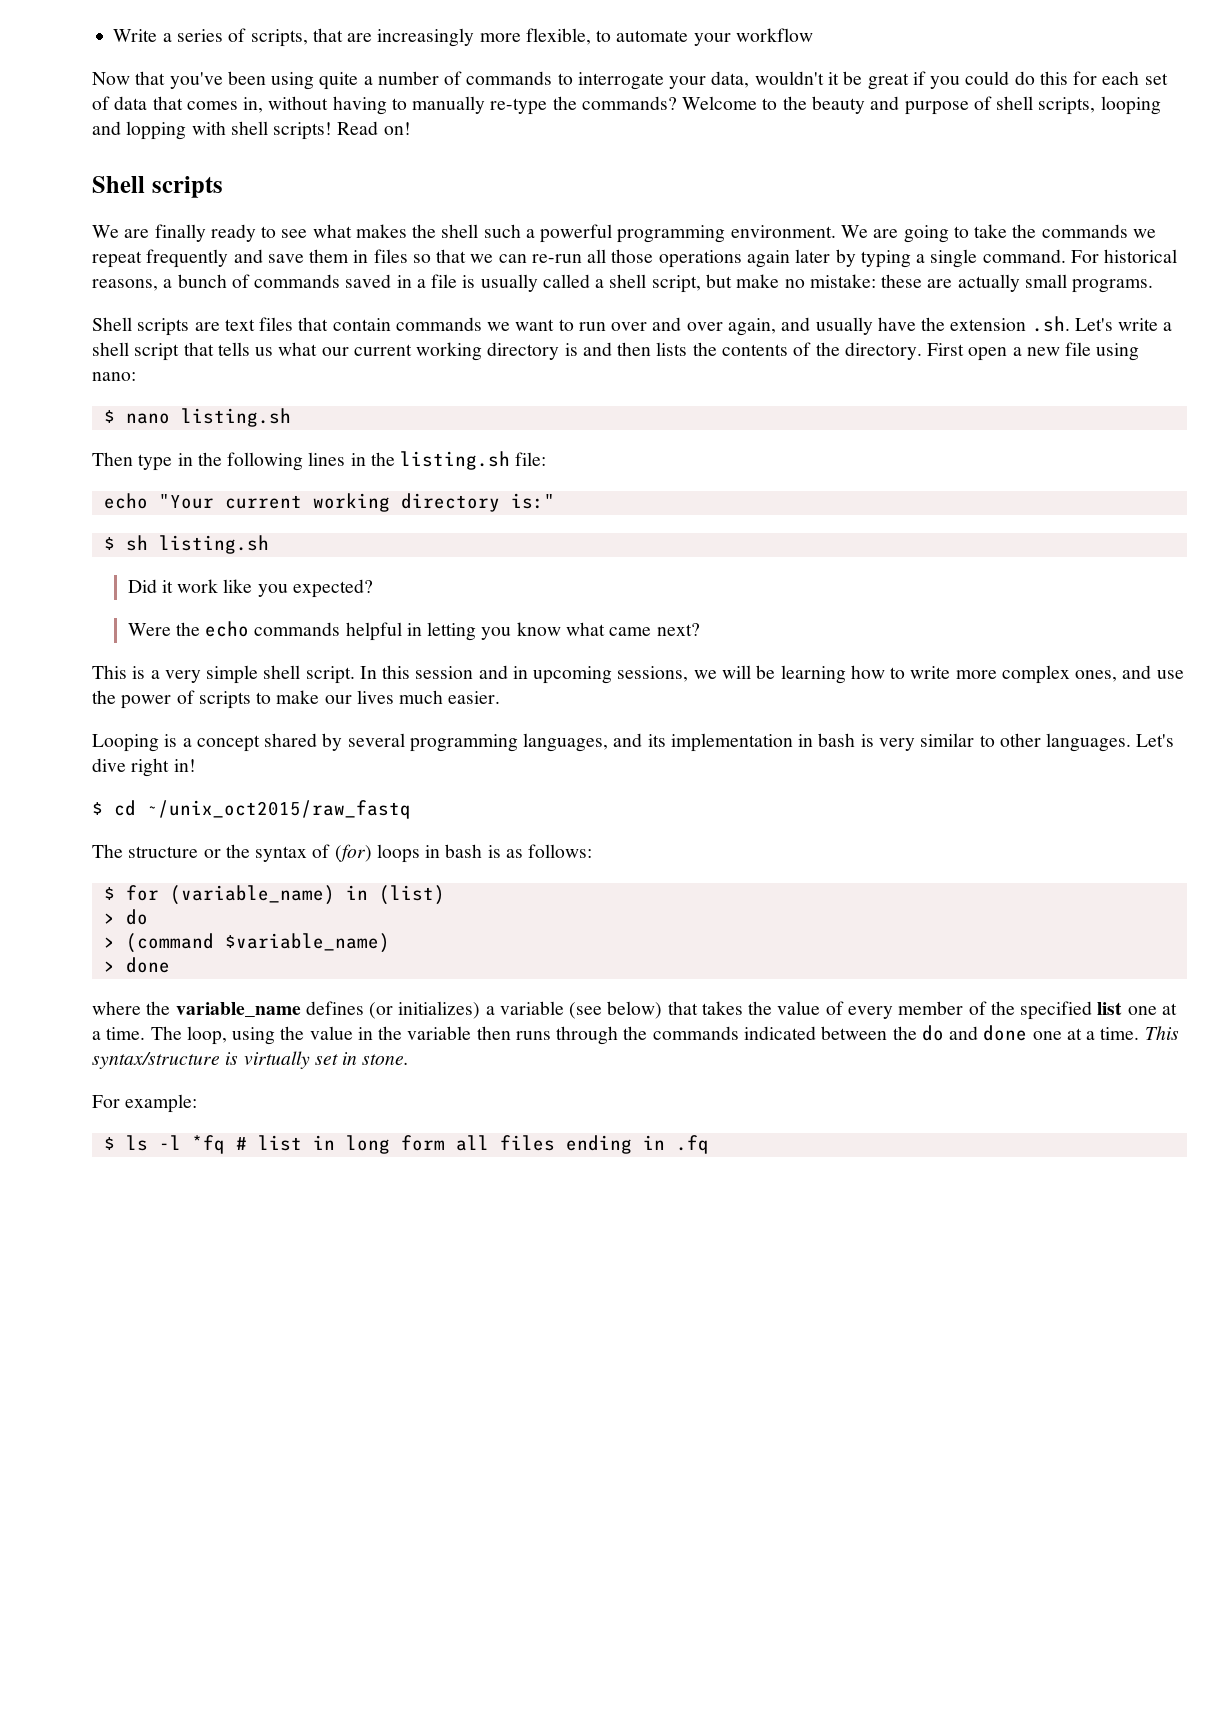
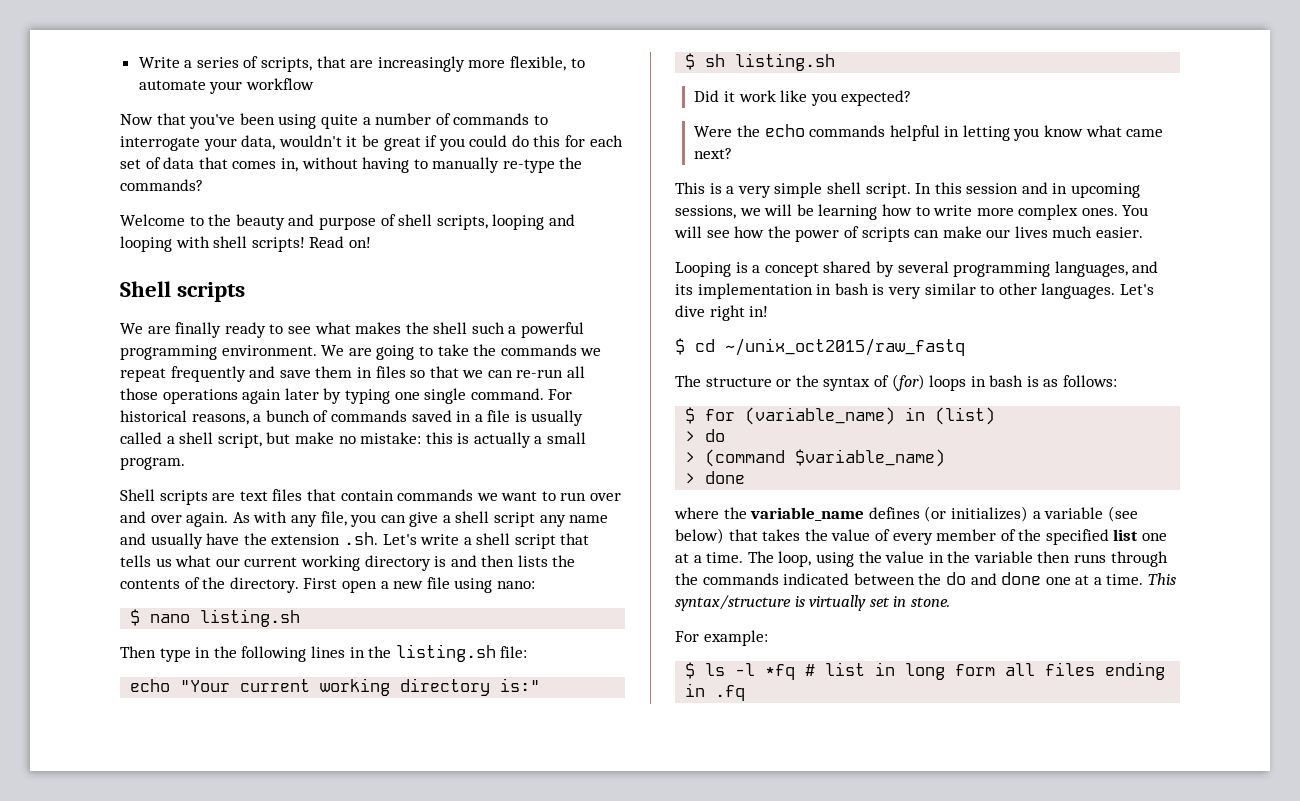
- Now that you've been using quite a number of commands to interrogate your data, wouldn't it be great if you could do this for each set of data that comes in, without having to manually re-type the commands? Welcome to the beauty and purpose of shell scripts, looping and lopping with shell scripts!
+ Now that you've been using quite a number of commands to interrogate your data, wouldn't it be great if you could do this for each set of data that comes in, without having to manually re-type the commands?
+ Welcome to the beauty and purpose of shell scripts, looping and looping with shell scripts!
- We are going to take the commands we repeat frequently and save them in files so that we can re-run all those operations again later by typing a single command.
+ We are going to take the commands we repeat frequently and save them in files so that we can re-run all those operations again later by typing one single command.
- For historical reasons, a bunch of commands saved in a file is usually called a shell script, but make no mistake: these are actually small programs.
+ For historical reasons, a bunch of commands saved in a file is usually called a shell script, but make no mistake: this is actually a small program.
- Shell scripts are text files that contain commands we want to run over and over again, and usually have the extension .sh. Let's write a shell script that tells us what our current working directory is and then lists the contents of the directory.
+ Shell scripts are text files that contain commands we want to run over and over again. As with any file, you can give a shell script any name and usually have the extension .sh. Let's write a shell script that tells us what our current working directory is and then lists the contents of the directory.
- In this session and in upcoming sessions, we will be learning how to write more complex ones, and use the power of scripts to make our lives much easier.
+ In this session and in upcoming sessions, we will be learning how to write more complex ones. You will see how the power of scripts can make our lives much easier.

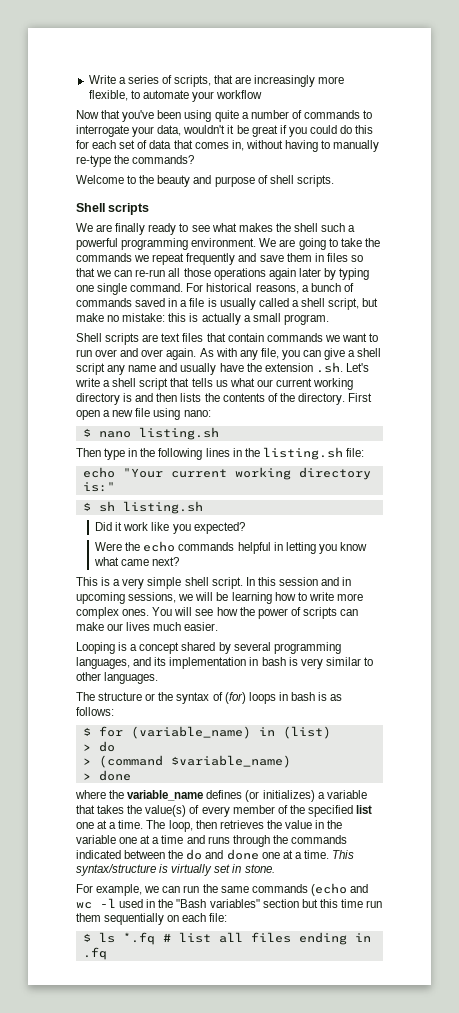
- Welcome to the beauty and purpose of shell scripts, looping and looping with shell scripts! Read on!
+ Welcome to the beauty and purpose of shell scripts.
- Let's dive right in!
- $ cd ~/unix_oct2015/raw_fastq
- where the variable_name defines (or initializes) a variable (see below) that takes the value of every member of the specified list one at a time.
+ where the variable_name defines (or initializes) a variable that takes the value(s) of every member of the specified list one at a time.
- The loop, using the value in the variable then runs through the commands indicated between the do and done one at a time.
+ The loop, then retrieves the value in the variable one at a time and runs through the commands indicated between the do and done one at a time.
- For example:
- $ ls -l *fq # list in long form all files ending in .fq
+ For example, we can run the same commands (echo and wc -l used in the "Bash variables" section but this time run them sequentially on each file:
+ $ ls *.fq # list all files ending in .fq

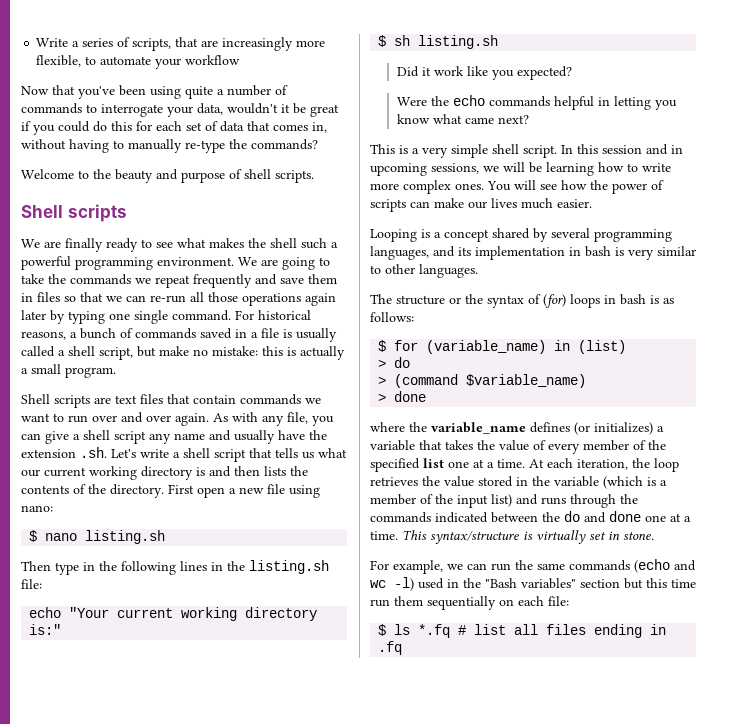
- where the variable_name defines (or initializes) a variable that takes the value(s) of every member of the specified list one at a time.
+ where the variable_name defines (or initializes) a variable that takes the value of every member of the specified list one at a time.
- The loop, then retrieves the value in the variable one at a time and runs through the commands indicated between the do and done one at a time.
+ At each iteration, the loop retrieves the value stored in the variable (which is a member of the input list) and runs through the commands indicated between the do and done one at a time.
- For example, we can run the same commands (echo and wc -l used in the "Bash variables" section but this time run them sequentially on each file:
+ For example, we can run the same commands (echo and wc -l) used in the "Bash variables" section but this time run them sequentially on each file:

